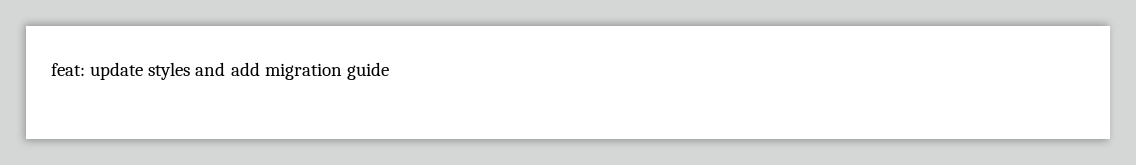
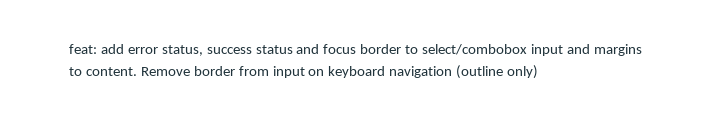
- feat: update styles and add migration guide
+ feat: add error status, success status and focus border to select/combobox input and margins to content. Remove border from input on keyboard navigation (outline only)

